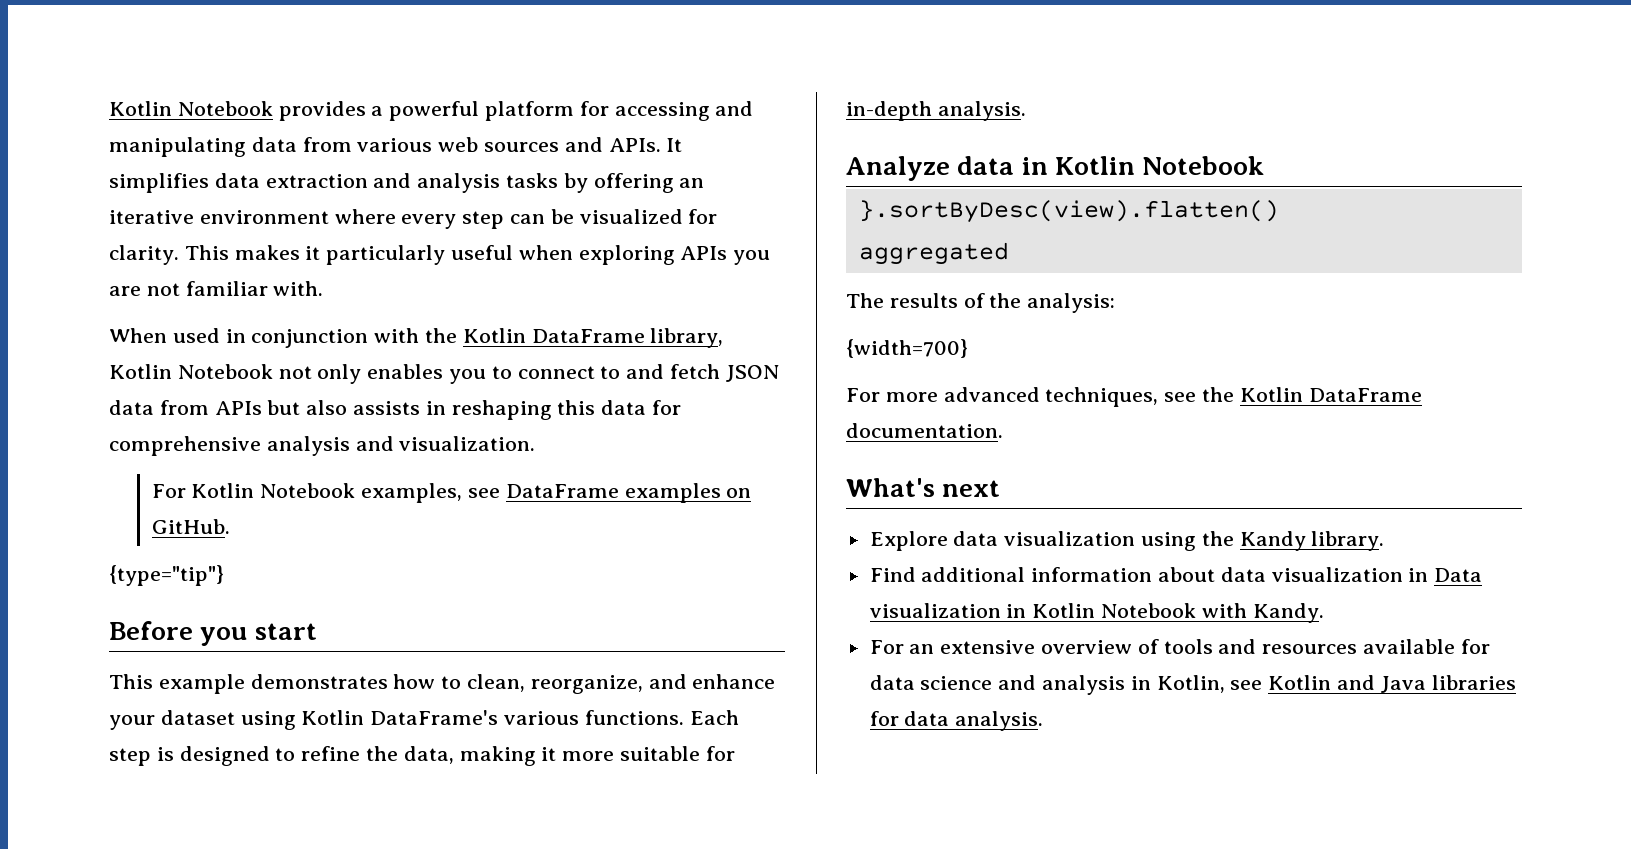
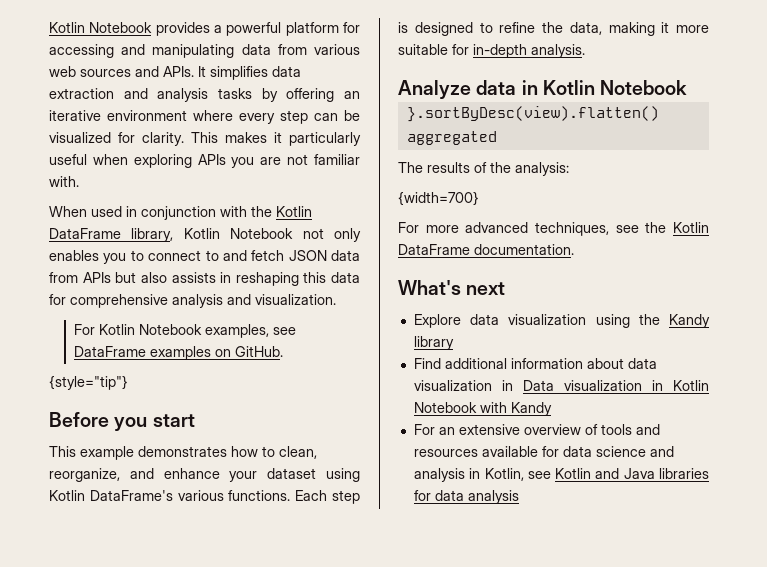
- {type="tip"}
+ {style="tip"}
- Explore data visualization using the Kandy library.
+ Explore data visualization using the Kandy library
- Find additional information about data visualization in Data visualization in Kotlin Notebook with Kandy.
+ Find additional information about data visualization in Data visualization in Kotlin Notebook with Kandy
- For an extensive overview of tools and resources available for data science and analysis in Kotlin, see Kotlin and Java libraries for data analysis.
+ For an extensive overview of tools and resources available for data science and analysis in Kotlin, see Kotlin and Java libraries for data analysis

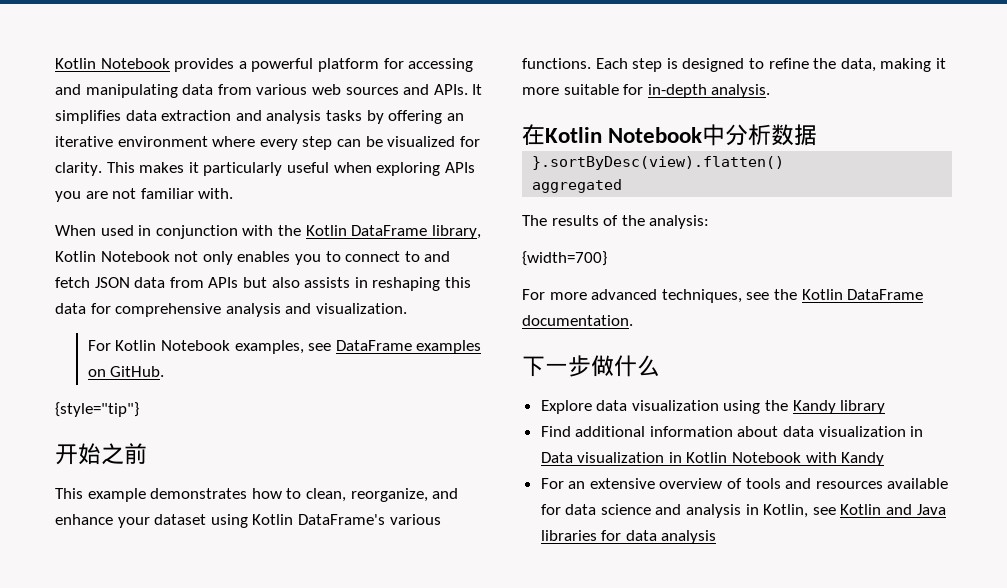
- Before you start
+ 开始之前
- Analyze data in Kotlin Notebook
+ 在Kotlin Notebook中分析数据
- What's next
+ 下一步做什么

